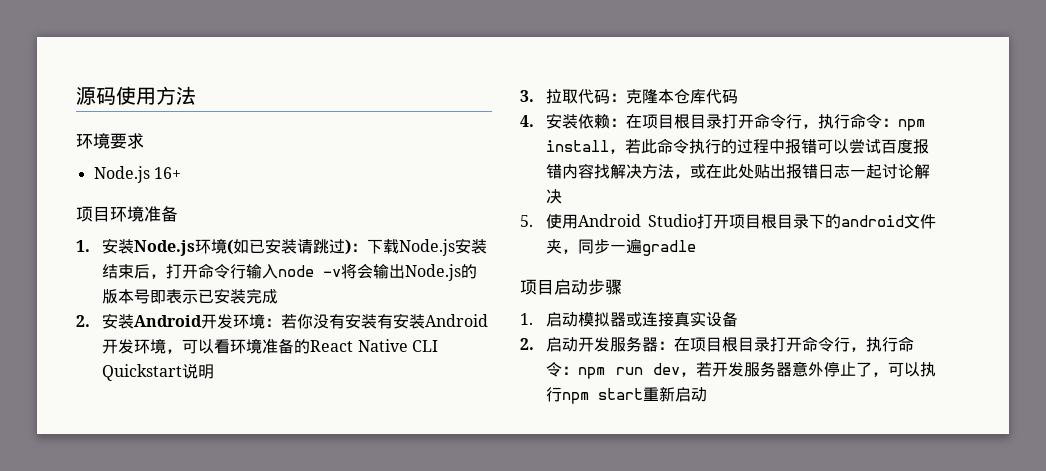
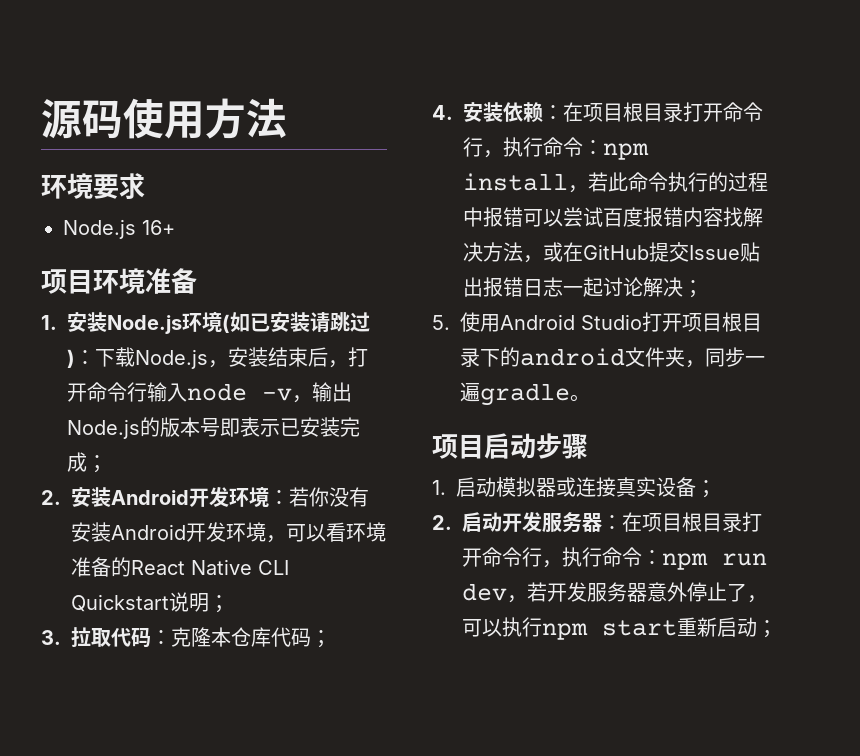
- 1.安装Node.js环境(如已安装请跳过)：下载Node.js安装结束后，打开命令行输入node -v将会输出Node.js的版本号即表示已安装完成
+ 1.安装Node.js环境(如已安装请跳过)：下载Node.js，安装结束后，打开命令行输入node -v，输出Node.js的版本号即表示已安装完成；
- 2.安装Android开发环境：若你没有安装有安装Android开发环境，可以看环境准备的React Native CLI Quickstart说明
+ 2.安装Android开发环境：若你没有安装Android开发环境，可以看环境准备的React Native CLI Quickstart说明；
- 3.拉取代码：克隆本仓库代码
+ 3.拉取代码：克隆本仓库代码；
- 4.安装依赖：在项目根目录打开命令行，执行命令：npm install，若此命令执行的过程中报错可以尝试百度报错内容找解决方法，或在此处贴出报错日志一起讨论解决
+ 4.安装依赖：在项目根目录打开命令行，执行命令：npm install，若此命令执行的过程中报错可以尝试百度报错内容找解决方法，或在GitHub提交Issue贴出报错日志一起讨论解决；
- 5.使用Android Studio打开项目根目录下的android文件夹，同步一遍gradle
+ 5.使用Android Studio打开项目根目录下的android文件夹，同步一遍gradle。
- 1.启动模拟器或连接真实设备
+ 1.启动模拟器或连接真实设备；
- 2.启动开发服务器：在项目根目录打开命令行，执行命令：npm run dev，若开发服务器意外停止了，可以执行npm start重新启动
+ 2.启动开发服务器：在项目根目录打开命令行，执行命令：npm run dev，若开发服务器意外停止了，可以执行npm start重新启动；

